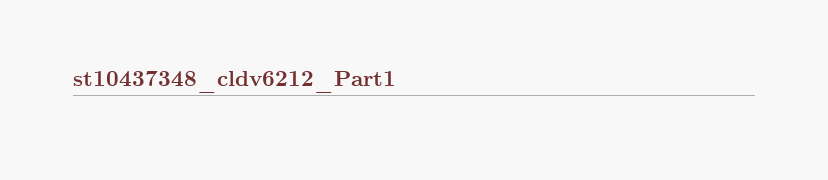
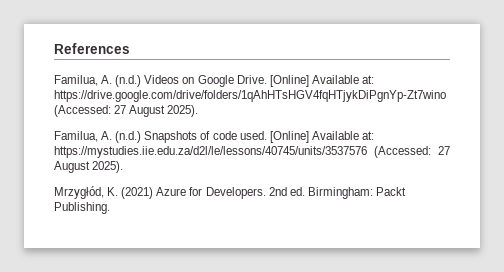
- st10437348_cldv6212_Part1
+ References
+ Familua, A. (n.d.) Videos on Google Drive. [Online] Available at: https://drive.google.com/drive/folders/1qAhHTsHGV4fqHTjykDiPgnYp-Zt7wino (Accessed: 27 August 2025).
+ Familua, A. (n.d.) Snapshots of code used. [Online] Available at: https://mystudies.iie.edu.za/d2l/le/lessons/40745/units/3537576 (Accessed: 27 August 2025).
+ Mrzygłód, K. (2021) Azure for Developers. 2nd ed. Birmingham: Packt Publishing.

